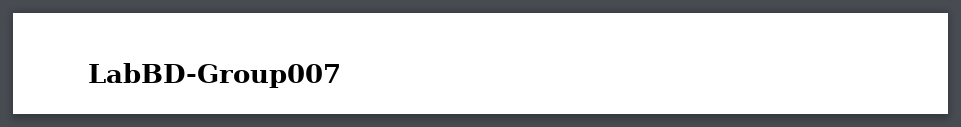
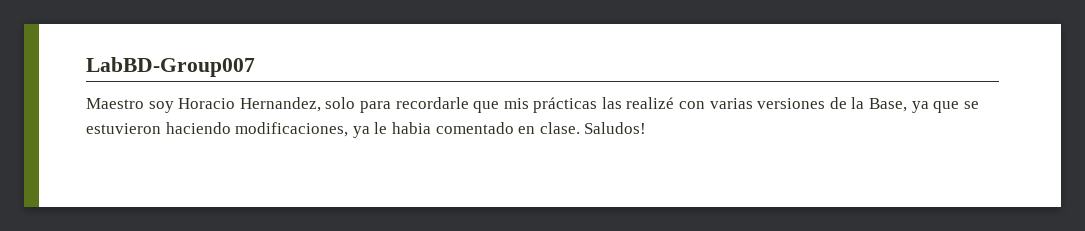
+ Maestro soy Horacio Hernandez, solo para recordarle que mis prácticas las realizé con varias versiones de la Base, ya que se estuvieron haciendo modificaciones, ya le habia comentado en clase. Saludos!

